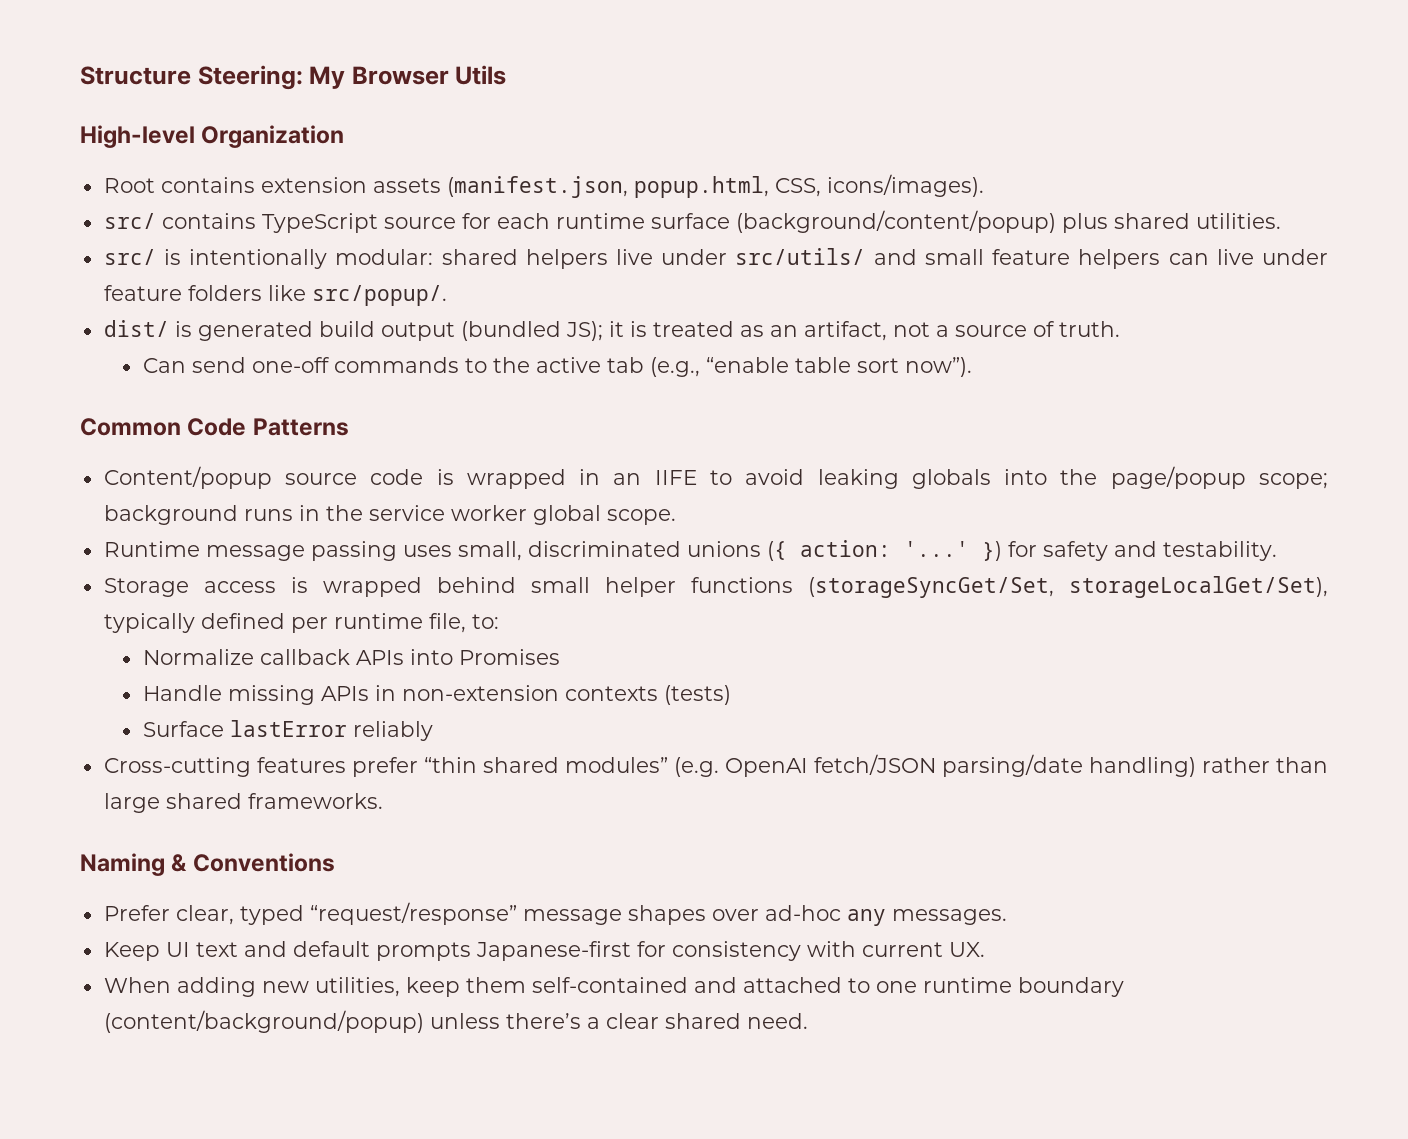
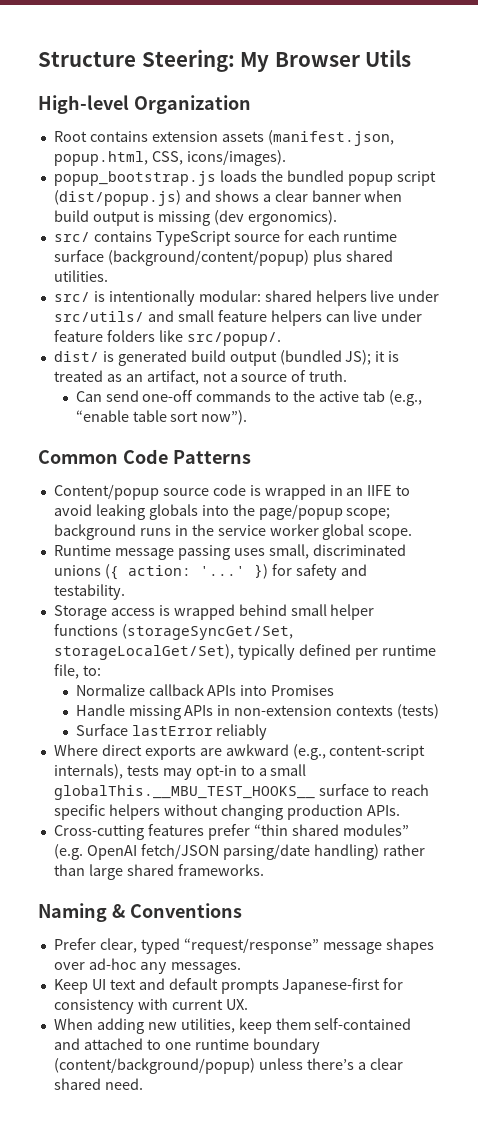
+ popup_bootstrap.js loads the bundled popup script (dist/popup.js) and shows a clear banner when build output is missing (dev ergonomics).
+ Where direct exports are awkward (e.g., content-script internals), tests may opt-in to a small globalThis.__MBU_TEST_HOOKS__ surface to reach specific helpers without changing production APIs.

